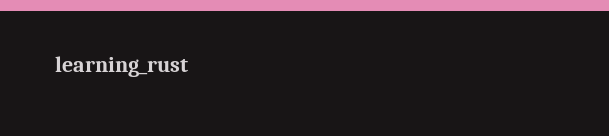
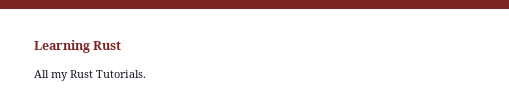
- learning_rust
+ Learning Rust
+ All my Rust Tutorials.

